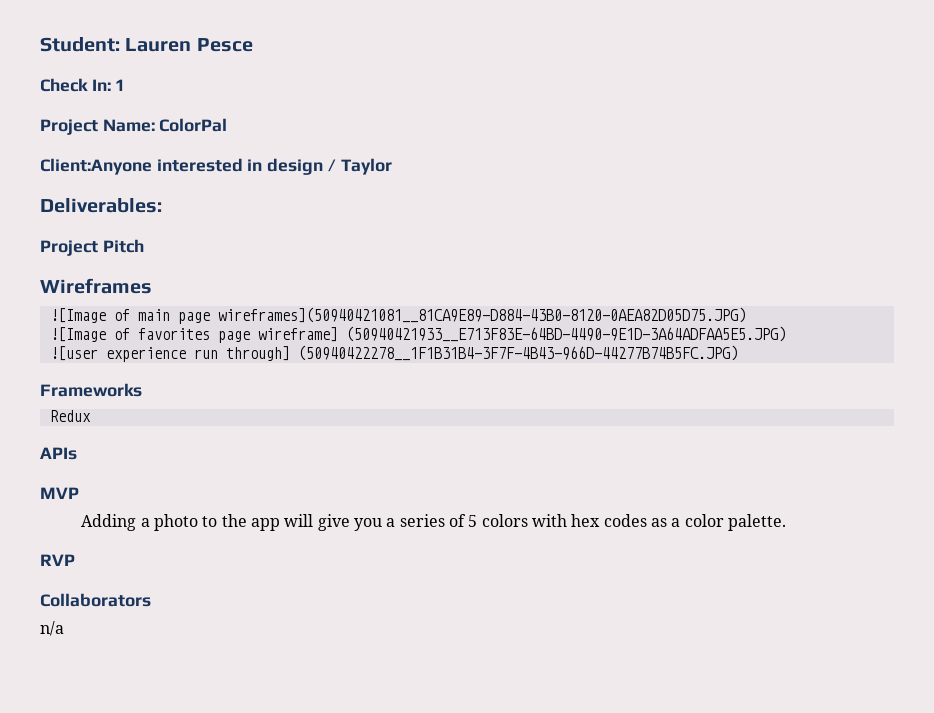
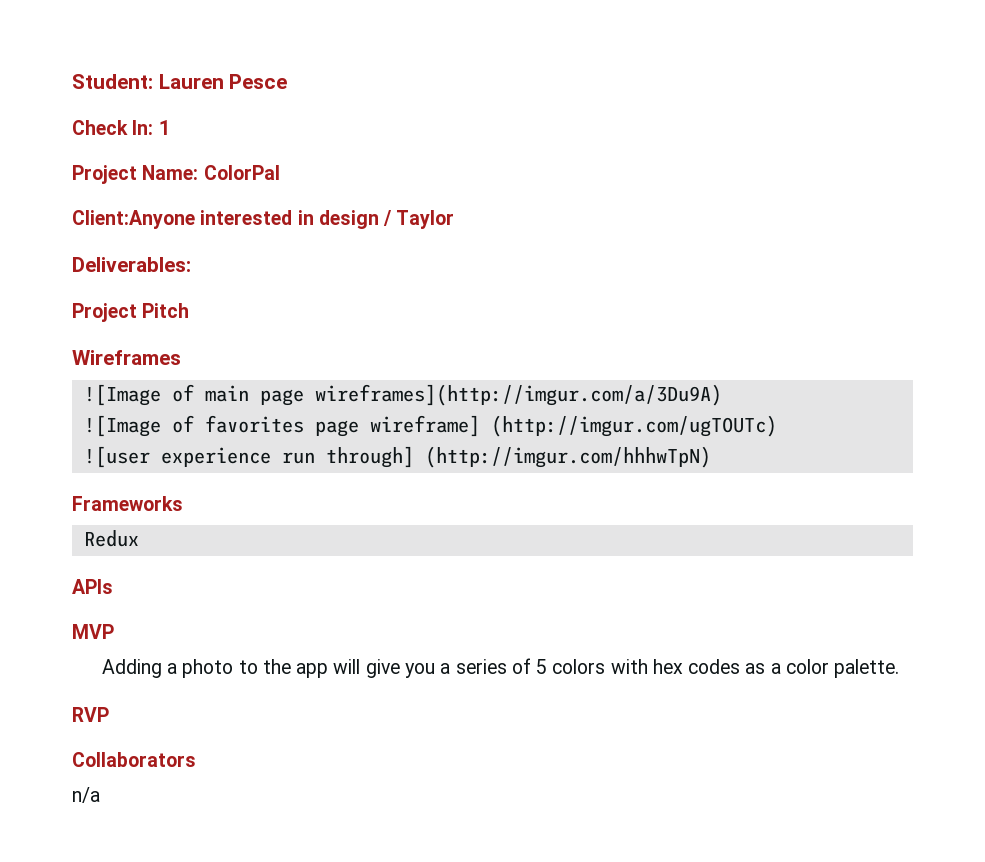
- ![Image of main page wireframes](50940421081__81CA9E89-D884-43B0-8120-0AEA82D05D75.JPG)
+ ![Image of main page wireframes](http://imgur.com/a/3Du9A)
- ![Image of favorites page wireframe] (50940421933__E713F83E-64BD-4490-9E1D-3A64ADFAA5E5.JPG)
+ ![Image of favorites page wireframe] (http://imgur.com/ugTOUTc)
- ![user experience run through] (50940422278__1F1B31B4-3F7F-4B43-966D-44277B74B5FC.JPG)
+ ![user experience run through] (http://imgur.com/hhhwTpN)

